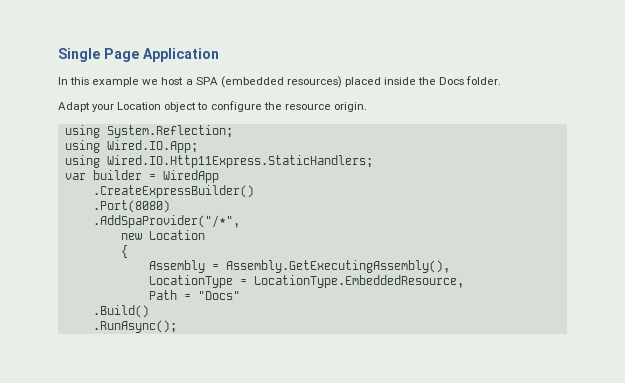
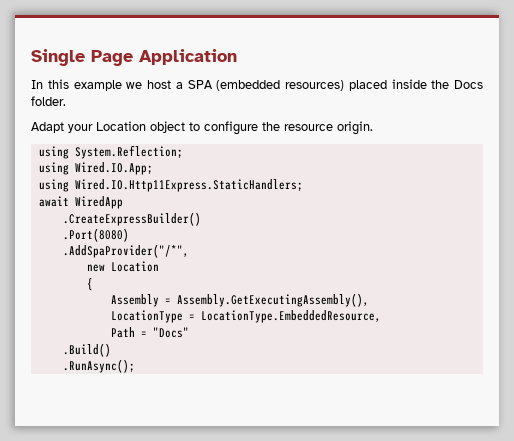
- var builder = WiredApp
+ await WiredApp

